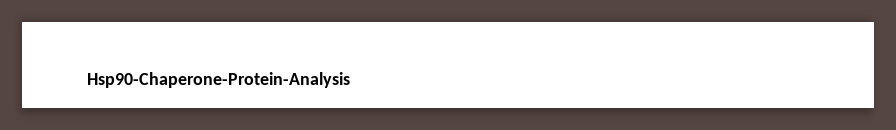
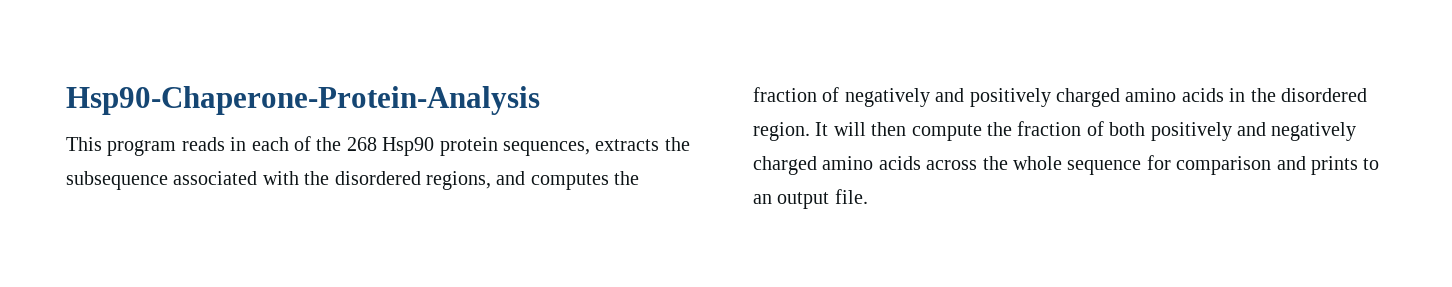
+ This program reads in each of the 268 Hsp90 protein sequences, extracts the subsequence associated with the disordered regions, and computes the fraction of negatively and positively charged amino acids in the disordered region. It will then compute the fraction of both positively and negatively charged amino acids across the whole sequence for comparison and prints to an output file.

